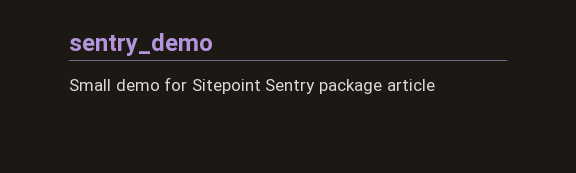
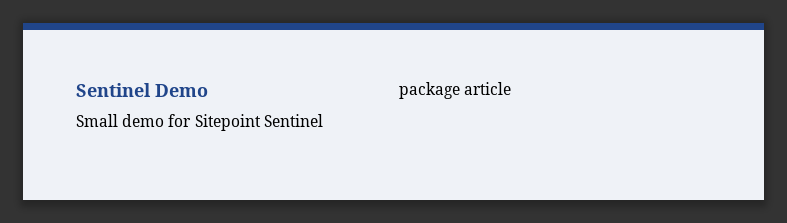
- sentry_demo
+ Sentinel Demo
- Small demo for Sitepoint Sentry package article
+ Small demo for Sitepoint Sentinel package article

